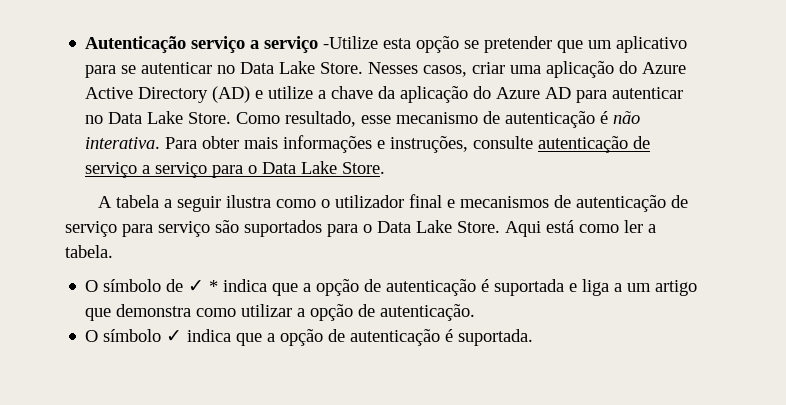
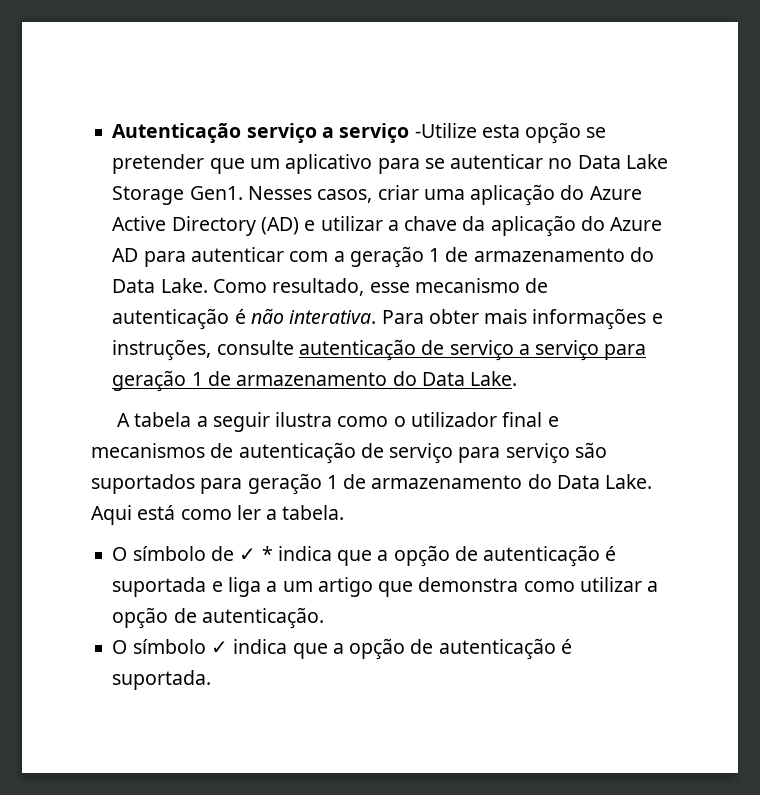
- Autenticação serviço a serviço -Utilize esta opção se pretender que um aplicativo para se autenticar no Data Lake Store.
+ Autenticação serviço a serviço -Utilize esta opção se pretender que um aplicativo para se autenticar no Data Lake Storage Gen1.
- Nesses casos, criar uma aplicação do Azure Active Directory (AD) e utilize a chave da aplicação do Azure AD para autenticar no Data Lake Store.
+ Nesses casos, criar uma aplicação do Azure Active Directory (AD) e utilizar a chave da aplicação do Azure AD para autenticar com a geração 1 de armazenamento do Data Lake.
- Para obter mais informações e instruções, consulte autenticação de serviço a serviço para o Data Lake Store.
+ Para obter mais informações e instruções, consulte autenticação de serviço a serviço para geração 1 de armazenamento do Data Lake.
- A tabela a seguir ilustra como o utilizador final e mecanismos de autenticação de serviço para serviço são suportados para o Data Lake Store.
+ A tabela a seguir ilustra como o utilizador final e mecanismos de autenticação de serviço para serviço são suportados para geração 1 de armazenamento do Data Lake.

